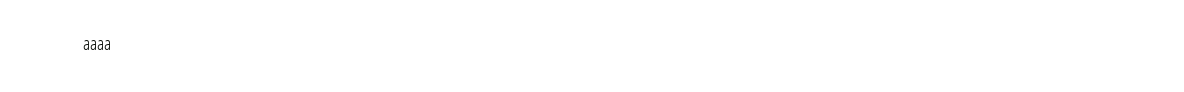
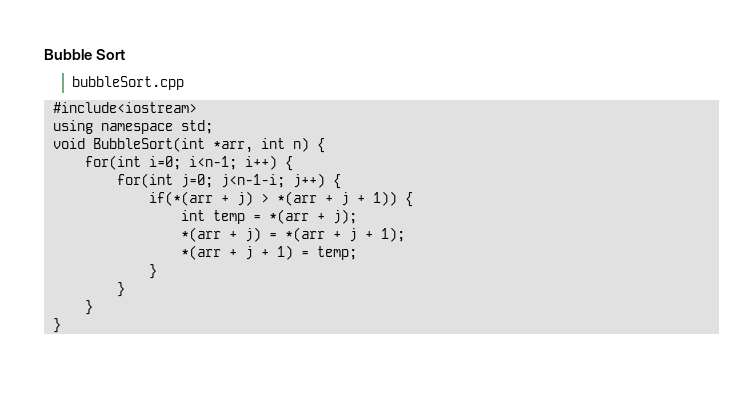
- aaaa
+ Bubble Sort
+ bubbleSort.cpp
+ #include<iostream>
+ using namespace std;
+ void BubbleSort(int *arr, int n) {
+ for(int i=0; i<n-1; i++) {
+ for(int j=0; j<n-1-i; j++) {
+ if(*(arr + j) > *(arr + j + 1)) {
+ int temp = *(arr + j);
+ *(arr + j) = *(arr + j + 1);
+ *(arr + j + 1) = temp;
+ }
+ }
+ }
+ }

